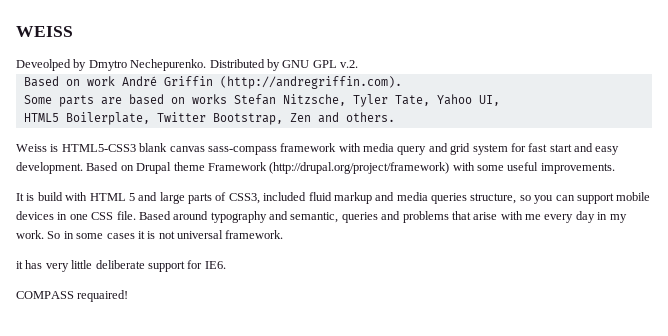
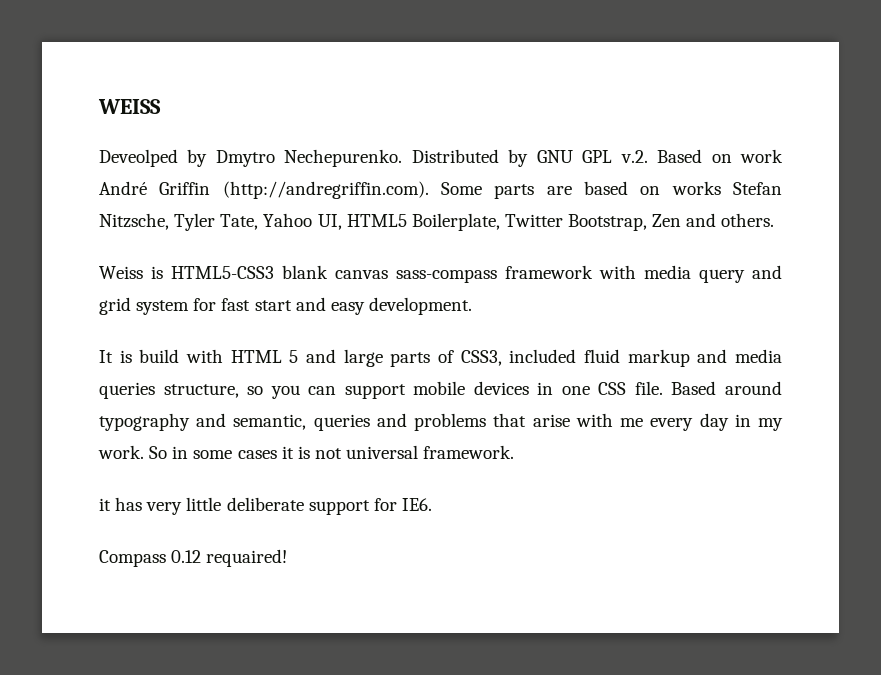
- Distributed by GNU GPL v.2.
- Based on work André Griffin (http://andregriffin.com).
- Some parts are based on works Stefan Nitzsche, Tyler Tate, Yahoo UI,
- HTML5 Boilerplate, Twitter Bootstrap, Zen and others.
+ Distributed by GNU GPL v.2. Based on work André Griffin (http://andregriffin.com). Some parts are based on works Stefan Nitzsche, Tyler Tate, Yahoo UI, HTML5 Boilerplate, Twitter Bootstrap, Zen and others.
- Based on Drupal theme Framework (http://drupal.org/project/framework) with some useful improvements.
- COMPASS requaired!
+ Compass 0.12 requaired!

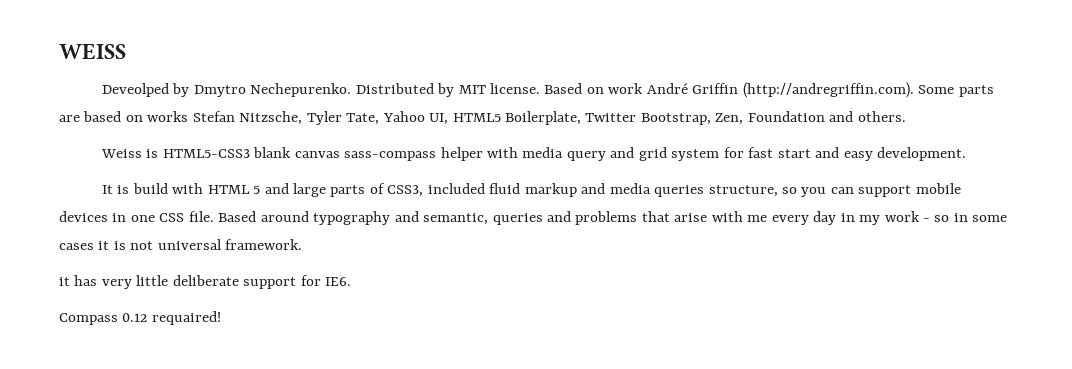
- Distributed by GNU GPL v.2. Based on work André Griffin (http://andregriffin.com). Some parts are based on works Stefan Nitzsche, Tyler Tate, Yahoo UI, HTML5 Boilerplate, Twitter Bootstrap, Zen and others.
+ Distributed by MIT license. Based on work André Griffin (http://andregriffin.com). Some parts are based on works Stefan Nitzsche, Tyler Tate, Yahoo UI, HTML5 Boilerplate, Twitter Bootstrap, Zen, Foundation and others.
- Weiss is HTML5-CSS3 blank canvas sass-compass framework with media query and grid system for fast start and easy development.
+ Weiss is HTML5-CSS3 blank canvas sass-compass helper with media query and grid system for fast start and easy development.
- Based around typography and semantic, queries and problems that arise with me every day in my work. So in some cases it is not universal framework.
+ Based around typography and semantic, queries and problems that arise with me every day in my work - so in some cases it is not universal framework.

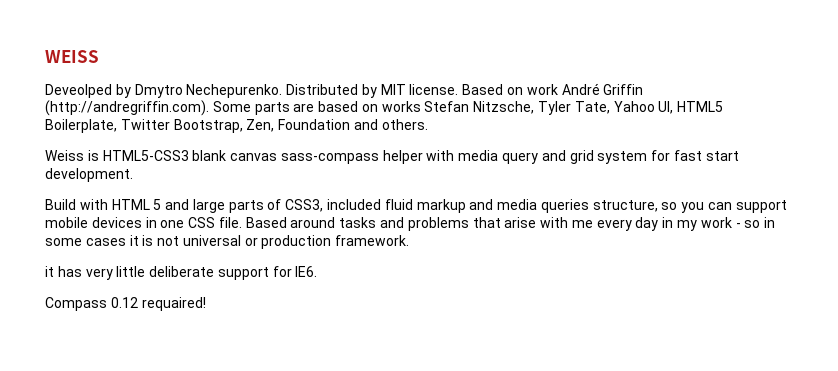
- Weiss is HTML5-CSS3 blank canvas sass-compass helper with media query and grid system for fast start and easy development.
+ Weiss is HTML5-CSS3 blank canvas sass-compass helper with media query and grid system for fast start development.
- It is build with HTML 5 and large parts of CSS3, included fluid markup and media queries structure, so you can support mobile devices in one CSS file.
+ Build with HTML 5 and large parts of CSS3, included fluid markup and media queries structure, so you can support mobile devices in one CSS file.
- Based around typography and semantic, queries and problems that arise with me every day in my work - so in some cases it is not universal framework.
+ Based around tasks and problems that arise with me every day in my work - so in some cases it is not universal or production framework.

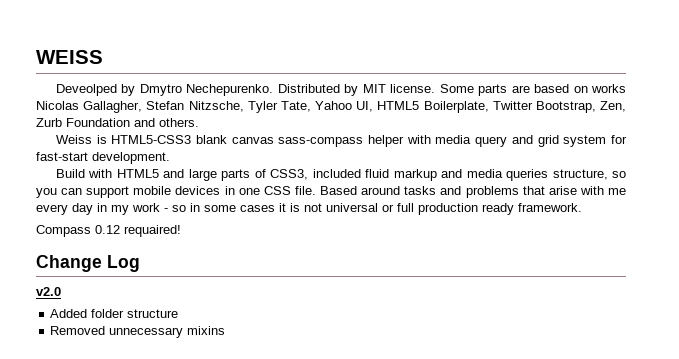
- Based on work André Griffin (http://andregriffin.com). Some parts are based on works Stefan Nitzsche, Tyler Tate, Yahoo UI, HTML5 Boilerplate, Twitter Bootstrap, Zen, Foundation and others.
+ Some parts are based on works Nicolas Gallagher, Stefan Nitzsche, Tyler Tate, Yahoo UI, HTML5 Boilerplate, Twitter Bootstrap, Zen, Zurb Foundation and others.
- Weiss is HTML5-CSS3 blank canvas sass-compass helper with media query and grid system for fast start development.
+ Weiss is HTML5-CSS3 blank canvas sass-compass helper with media query and grid system for fast-start development.
- Build with HTML 5 and large parts of CSS3, included fluid markup and media queries structure, so you can support mobile devices in one CSS file.
+ Build with HTML5 and large parts of CSS3, included fluid markup and media queries structure, so you can support mobile devices in one CSS file.
- Based around tasks and problems that arise with me every day in my work - so in some cases it is not universal or production framework.
- it has very little deliberate support for IE6.
+ Based around tasks and problems that arise with me every day in my work - so in some cases it is not universal or full production ready framework.
  Compass 0.12 requaired!
+ Change Log
+ v2.0
+ Added folder structure
+ Removed unnecessary mixins

